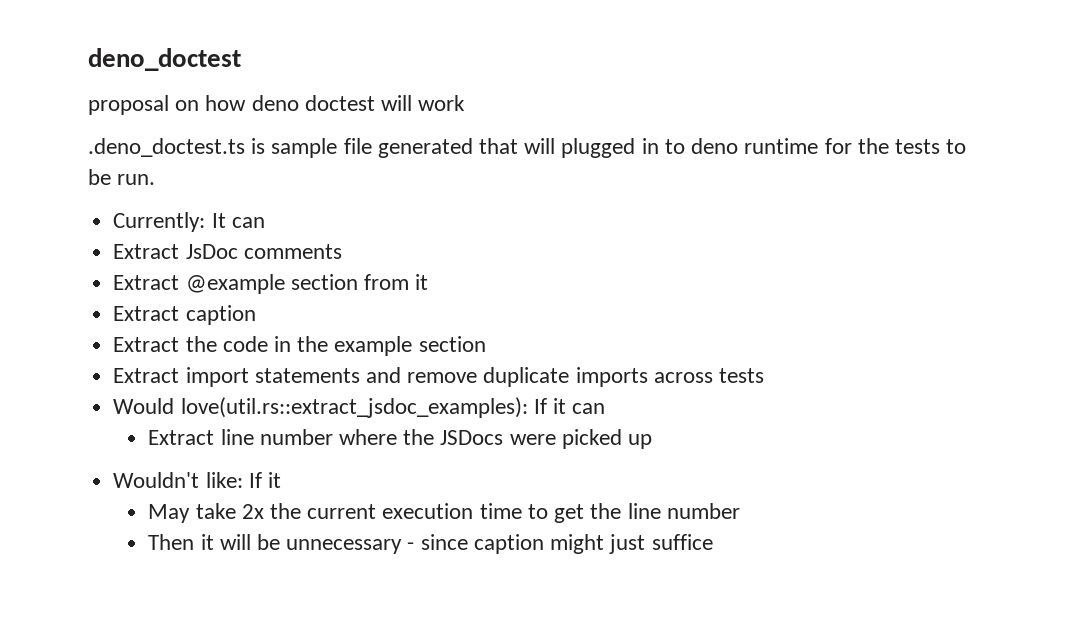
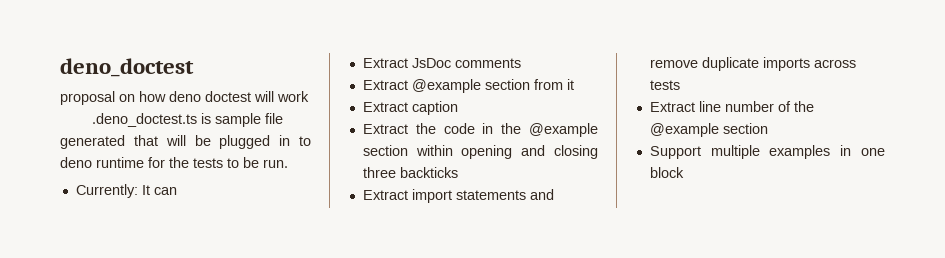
- .deno_doctest.ts is sample file generated that will plugged in to deno runtime for the tests to be run.
+ .deno_doctest.ts is sample file generated that will be plugged in to deno runtime for the tests to be run.
- Extract the code in the example section
+ Extract the code in the @example section within opening and closing three backticks
- Would love(util.rs::extract_jsdoc_examples): If it can
- Extract line number where the JSDocs were picked up
- Wouldn't like: If it
- May take 2x the current execution time to get the line number
- Then it will be unnecessary - since caption might just suffice
+ Extract line number of the @example section
+ Support multiple examples in one block

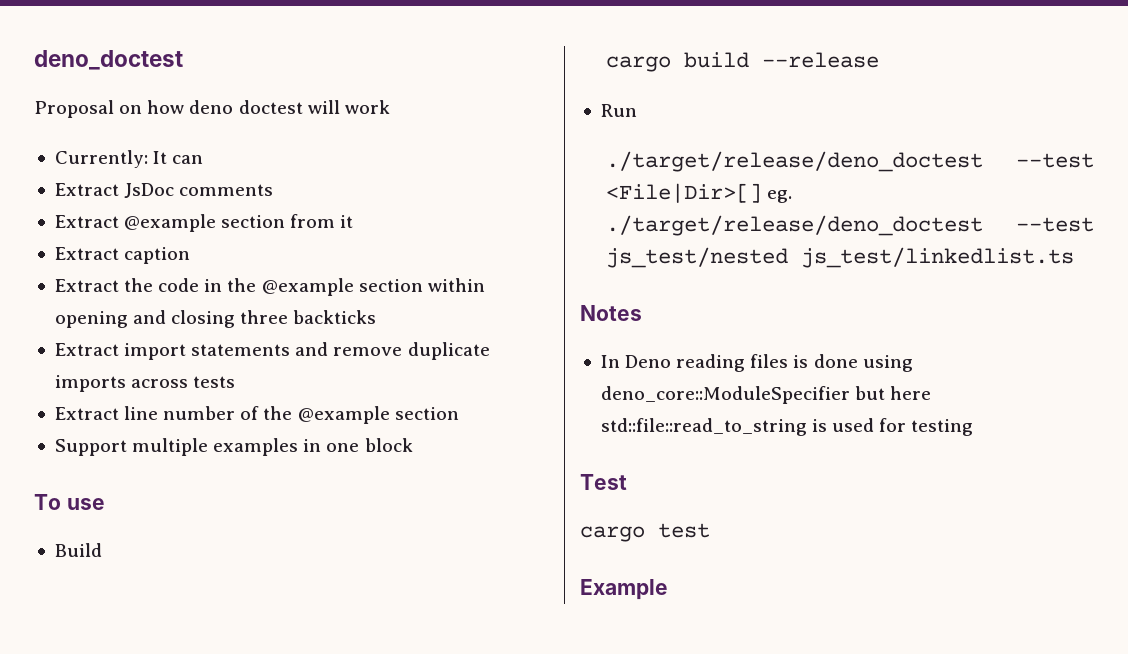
- proposal on how deno doctest will work
+ Proposal on how deno doctest will work
- .deno_doctest.ts is sample file generated that will be plugged in to deno runtime for the tests to be run.
+ To use
+ Build
+ cargo build --release
+ Run
+ ./target/release/deno_doctest --test <File|Dir>[] eg. ./target/release/deno_doctest --test js_test/nested js_test/linkedlist.ts
+ Notes
+ In Deno reading files is done using deno_core::ModuleSpecifier but here std::file::read_to_string is used for testing
+ Test
+ cargo test
+ Example

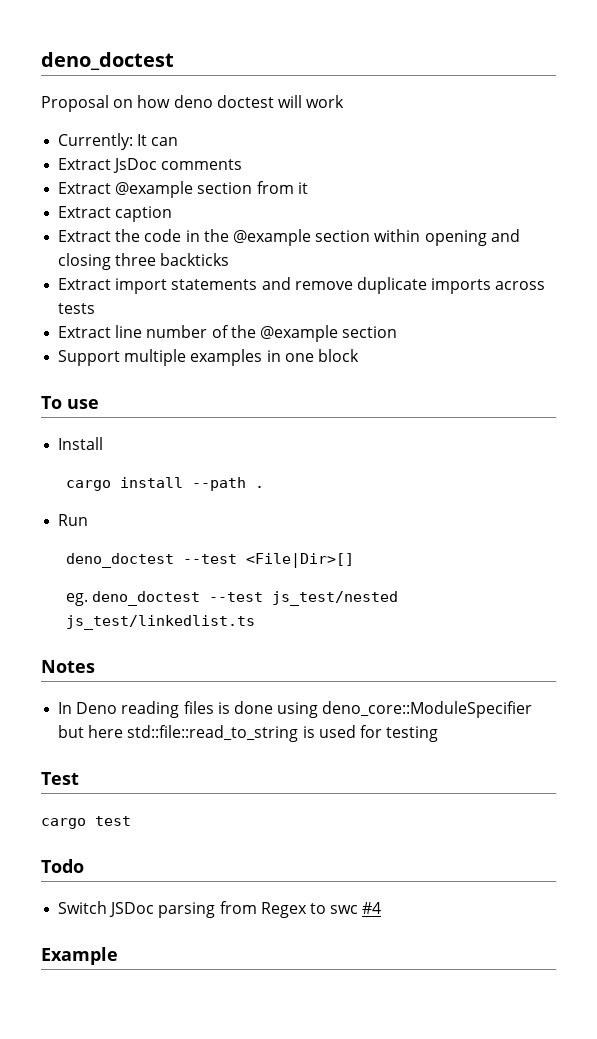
- Build
- cargo build --release
+ Install
+ cargo install --path .
- ./target/release/deno_doctest --test <File|Dir>[] eg. ./target/release/deno_doctest --test js_test/nested js_test/linkedlist.ts
+ deno_doctest --test <File|Dir>[]
+ eg. deno_doctest --test js_test/nested js_test/linkedlist.ts
+ Todo
+ Switch JSDoc parsing from Regex to swc #4

